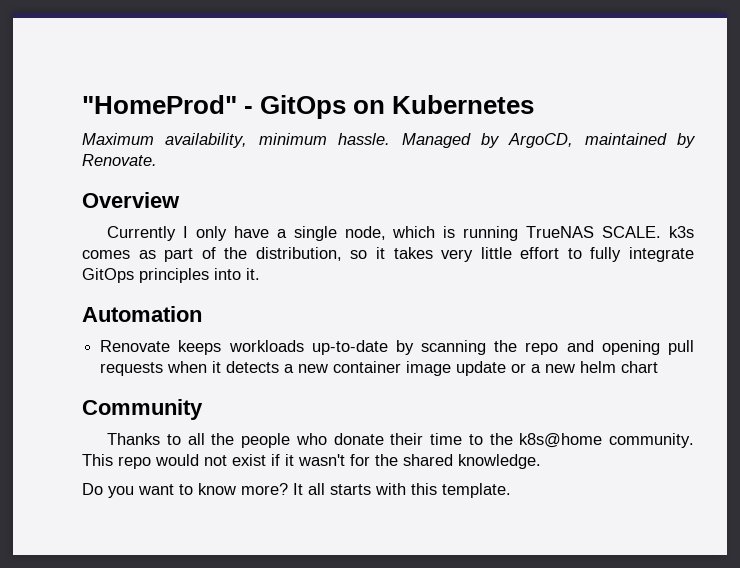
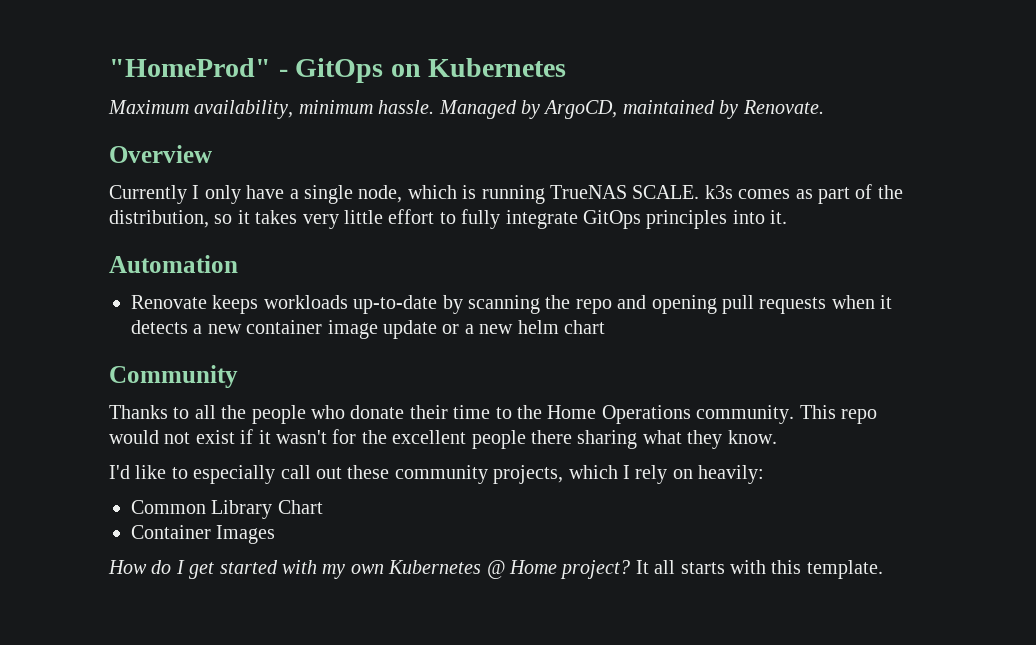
- Thanks to all the people who donate their time to the k8s@home community.
+ Thanks to all the people who donate their time to the Home Operations community.
- This repo would not exist if it wasn't for the shared knowledge.
- Do you want to know more?
+ This repo would not exist if it wasn't for the excellent people there sharing what they know.
+ I'd like to especially call out these community projects, which I rely on heavily:
+ Common Library Chart
+ Container Images
+ How do I get started with my own Kubernetes @ Home project?

